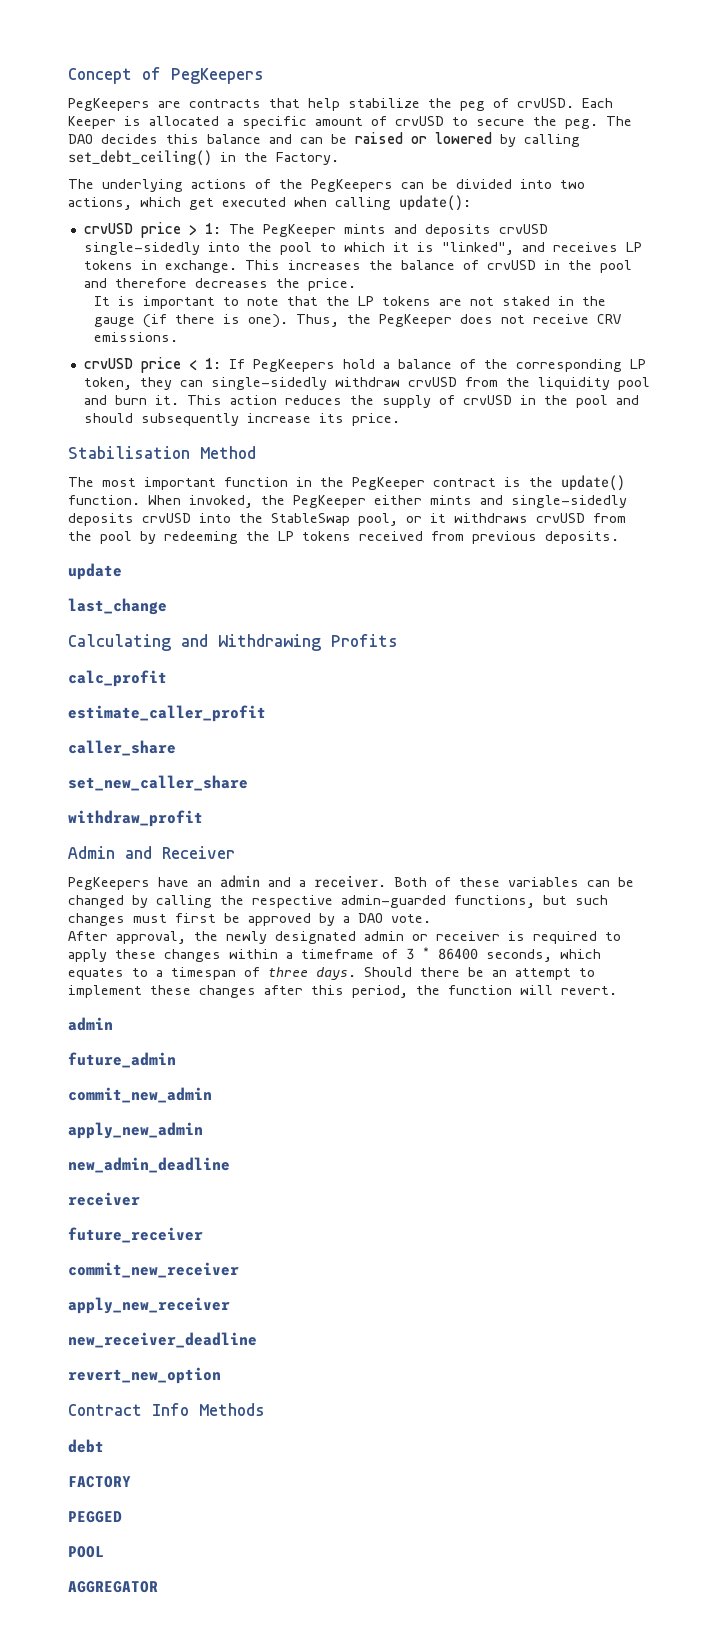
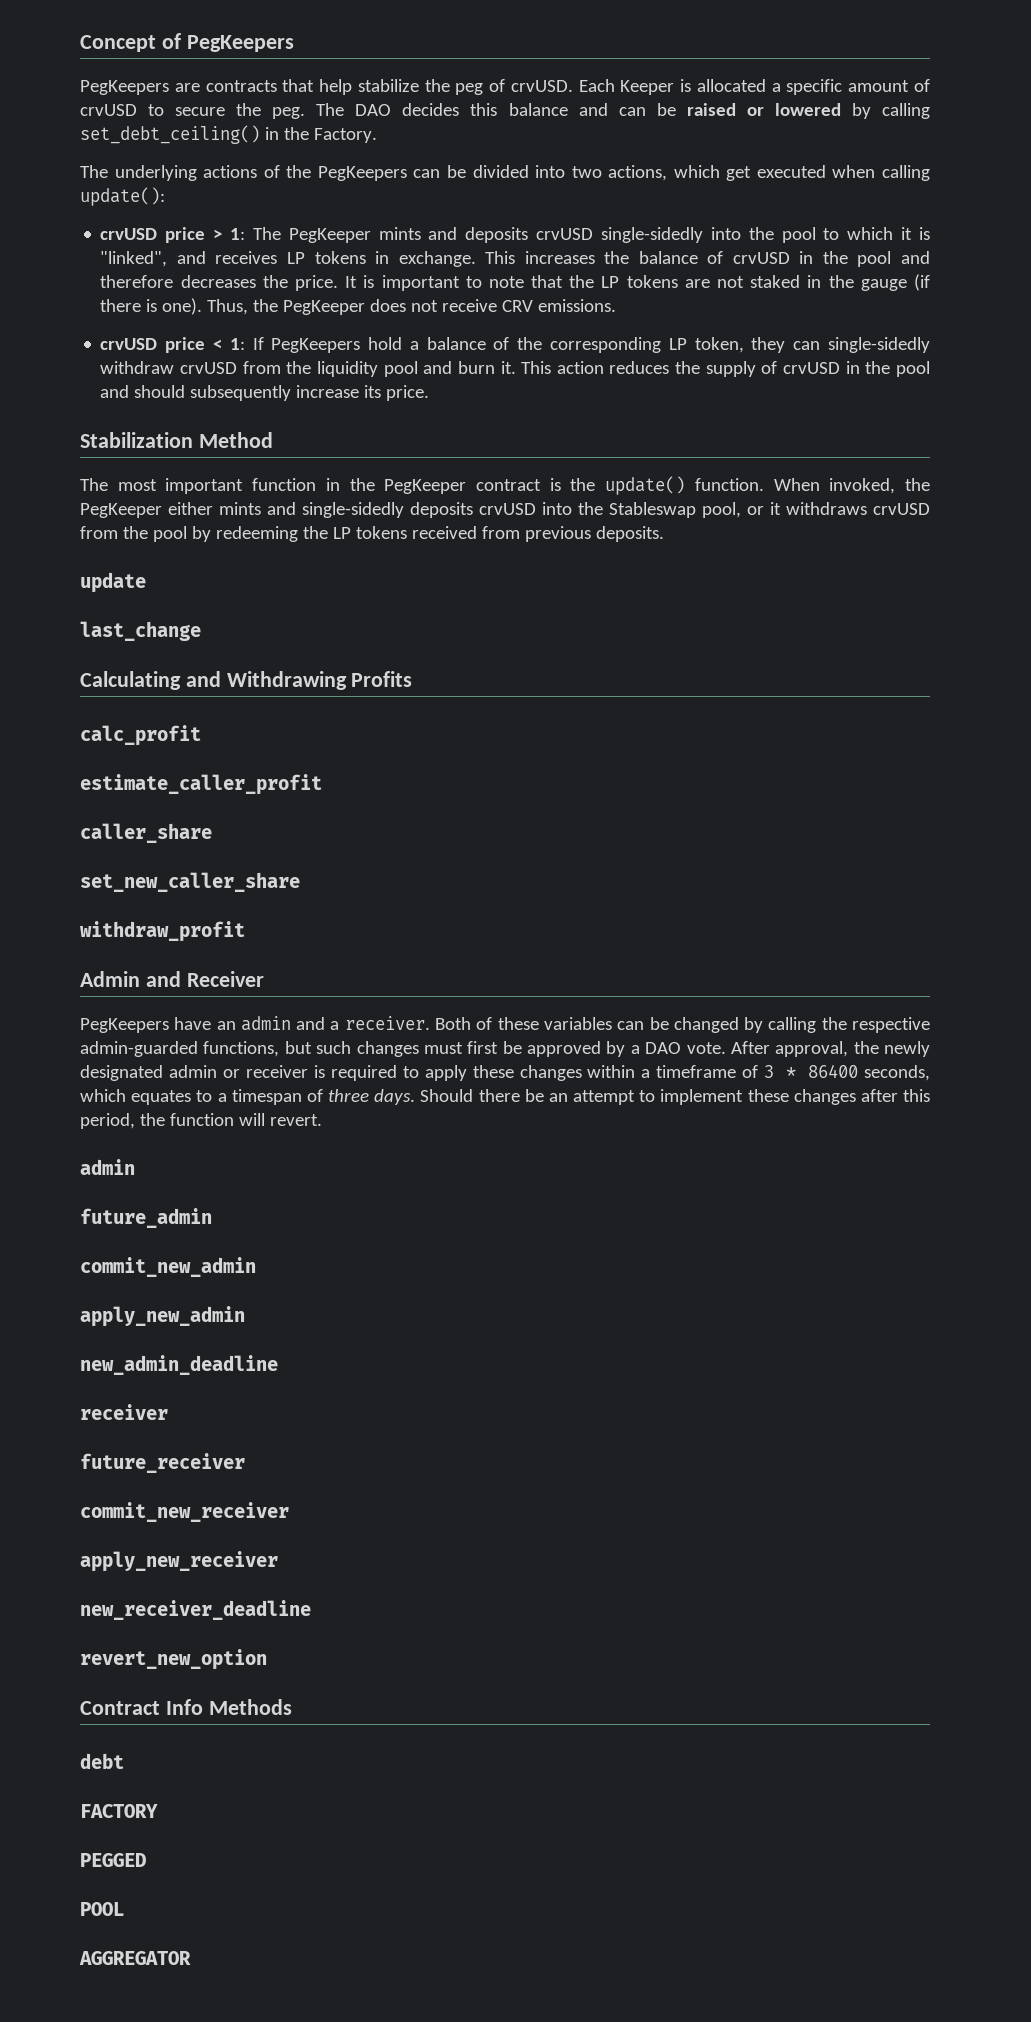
- This increases the balance of crvUSD in the pool and therefore decreases the price.
- It is important to note that the LP tokens are not staked in the gauge (if there is one).
+ This increases the balance of crvUSD in the pool and therefore decreases the price. It is important to note that the LP tokens are not staked in the gauge (if there is one).
- Stabilisation Method
+ Stabilization Method
- When invoked, the PegKeeper either mints and single-sidedly deposits crvUSD into the StableSwap pool, or it withdraws crvUSD from the pool by redeeming the LP tokens received from previous deposits.
+ When invoked, the PegKeeper either mints and single-sidedly deposits crvUSD into the Stableswap pool, or it withdraws crvUSD from the pool by redeeming the LP tokens received from previous deposits.
- Both of these variables can be changed by calling the respective admin-guarded functions, but such changes must first be approved by a DAO vote.
- After approval, the newly designated admin or receiver is required to apply these changes within a timeframe of 3 * 86400 seconds, which equates to a timespan of three days.
+ Both of these variables can be changed by calling the respective admin-guarded functions, but such changes must first be approved by a DAO vote. After approval, the newly designated admin or receiver is required to apply these changes within a timeframe of 3 * 86400 seconds, which equates to a timespan of three days.

